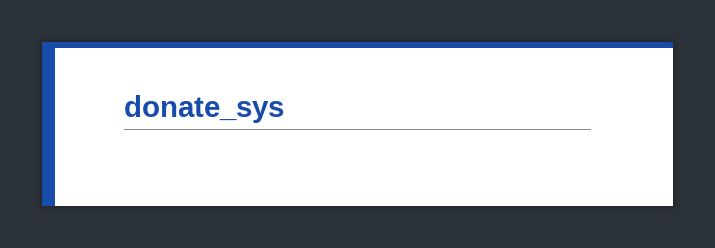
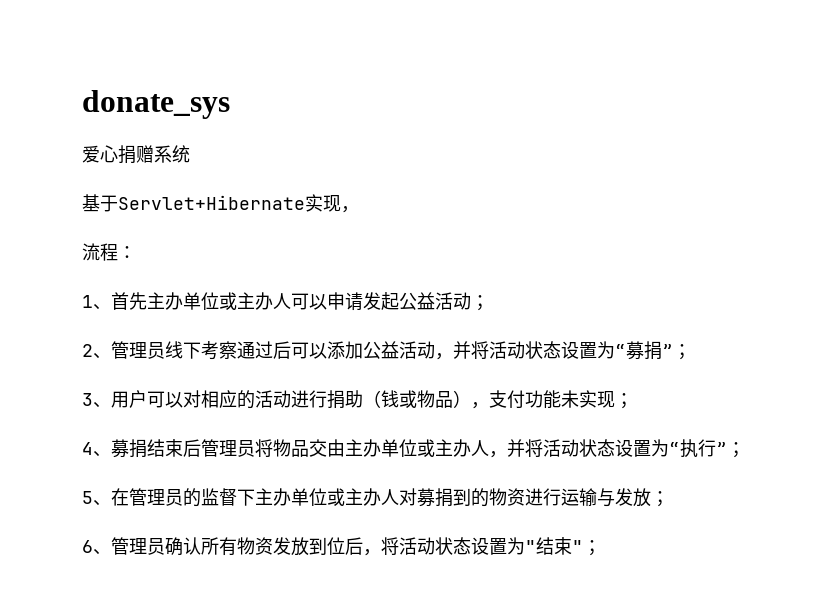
+ 爱心捐赠系统
+ 基于Servlet+Hibernate实现，
+ 流程：
+ 1、首先主办单位或主办人可以申请发起公益活动；
+ 2、管理员线下考察通过后可以添加公益活动，并将活动状态设置为“募捐”；
+ 3、用户可以对相应的活动进行捐助（钱或物品），支付功能未实现；
+ 4、募捐结束后管理员将物品交由主办单位或主办人，并将活动状态设置为“执行”；
+ 5、在管理员的监督下主办单位或主办人对募捐到的物资进行运输与发放；
+ 6、管理员确认所有物资发放到位后，将活动状态设置为"结束"；

